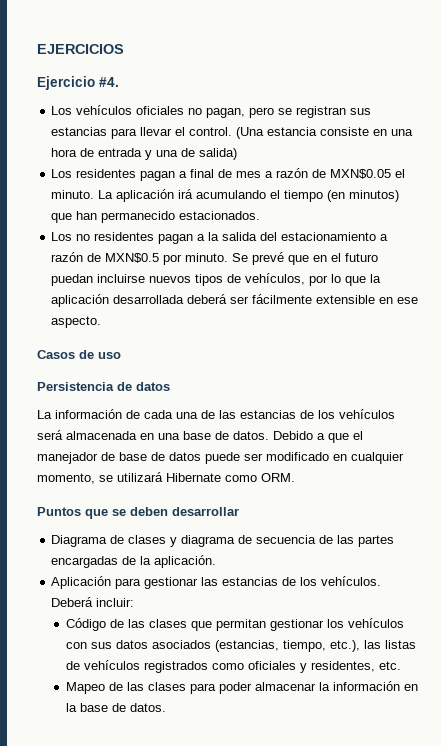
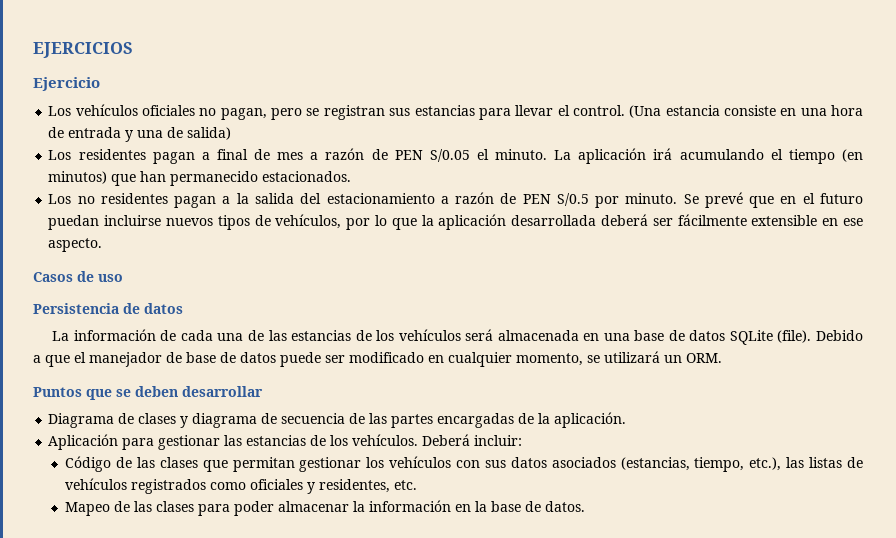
- Ejercicio #4.
+ Ejercicio
- Los residentes pagan a final de mes a razón de MXN$0.05 el minuto.
+ Los residentes pagan a final de mes a razón de PEN S/0.05 el minuto.
- Los no residentes pagan a la salida del estacionamiento a razón de MXN$0.5 por minuto.
+ Los no residentes pagan a la salida del estacionamiento a razón de PEN S/0.5 por minuto.
- La información de cada una de las estancias de los vehículos será almacenada en una base de datos.
+ La información de cada una de las estancias de los vehículos será almacenada en una base de datos SQLite (file).
- Debido a que el manejador de base de datos puede ser modificado en cualquier momento, se utilizará Hibernate como ORM.
+ Debido a que el manejador de base de datos puede ser modificado en cualquier momento, se utilizará un ORM.

